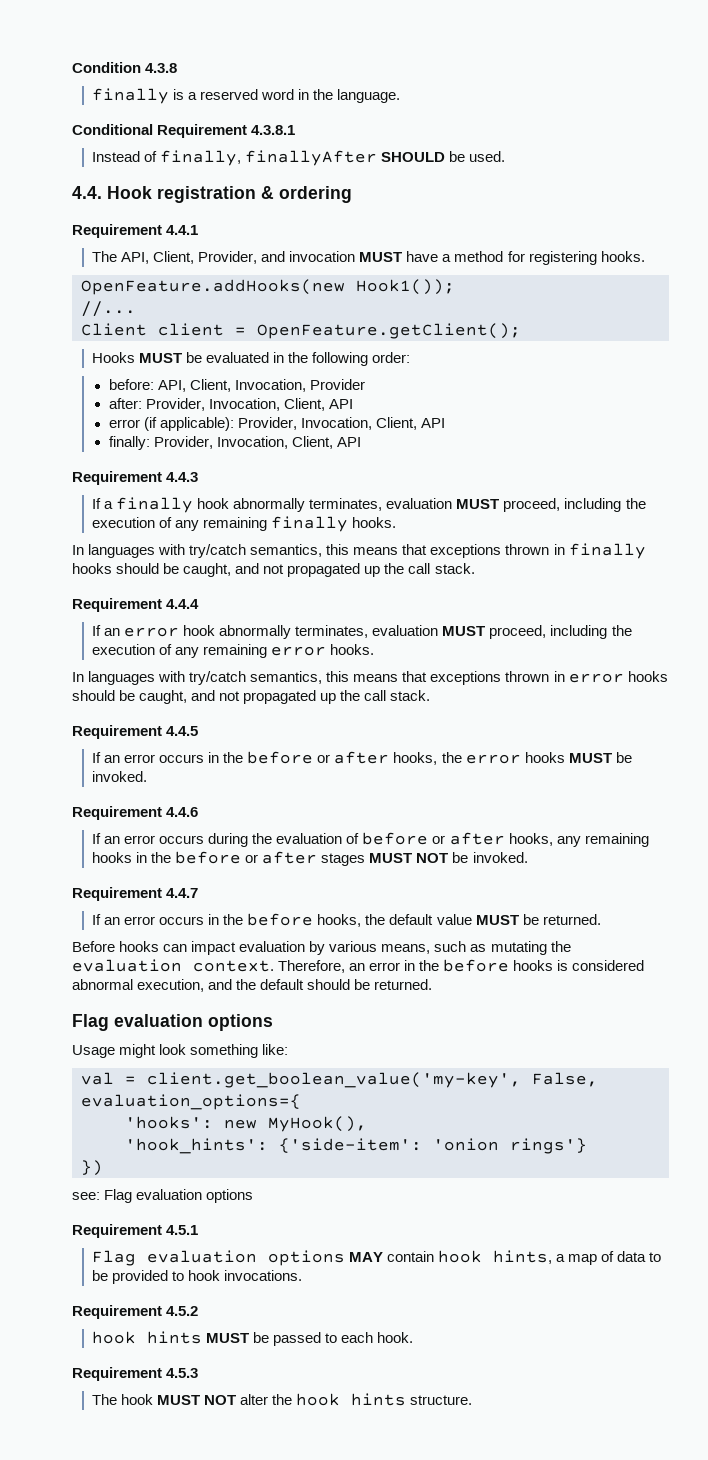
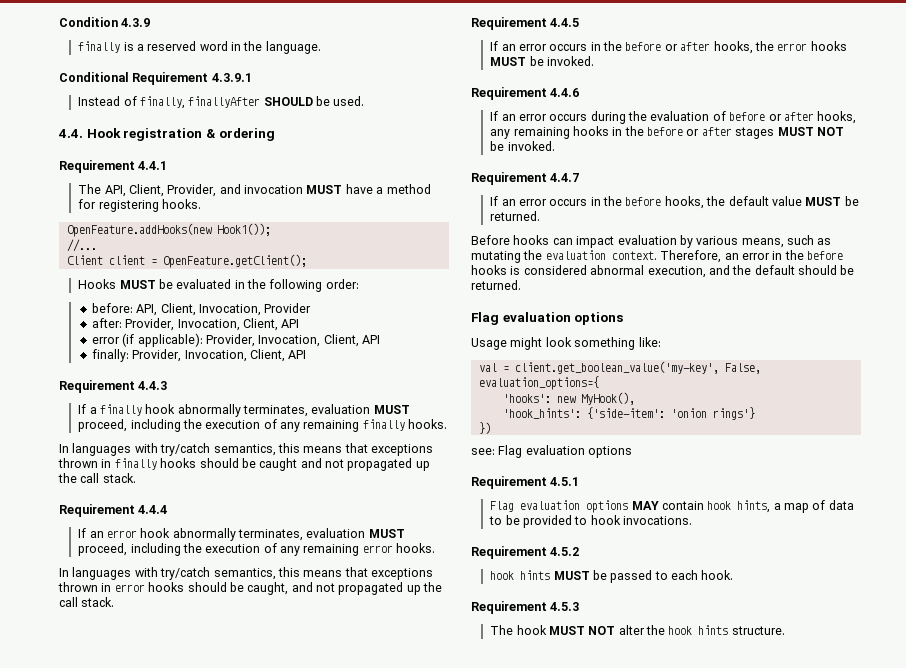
- Condition 4.3.8
+ Condition 4.3.9
- Conditional Requirement 4.3.8.1
+ Conditional Requirement 4.3.9.1
- In languages with try/catch semantics, this means that exceptions thrown in finally hooks should be caught, and not propagated up the call stack.
+ In languages with try/catch semantics, this means that exceptions thrown in finally hooks should be caught and not propagated up the call stack.

